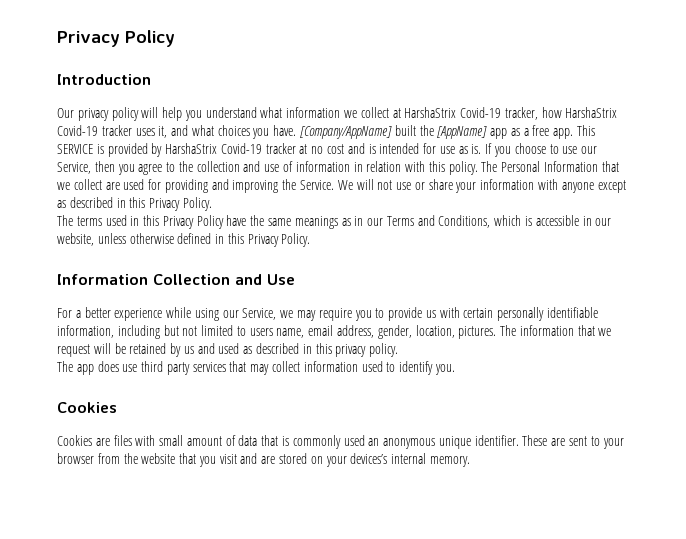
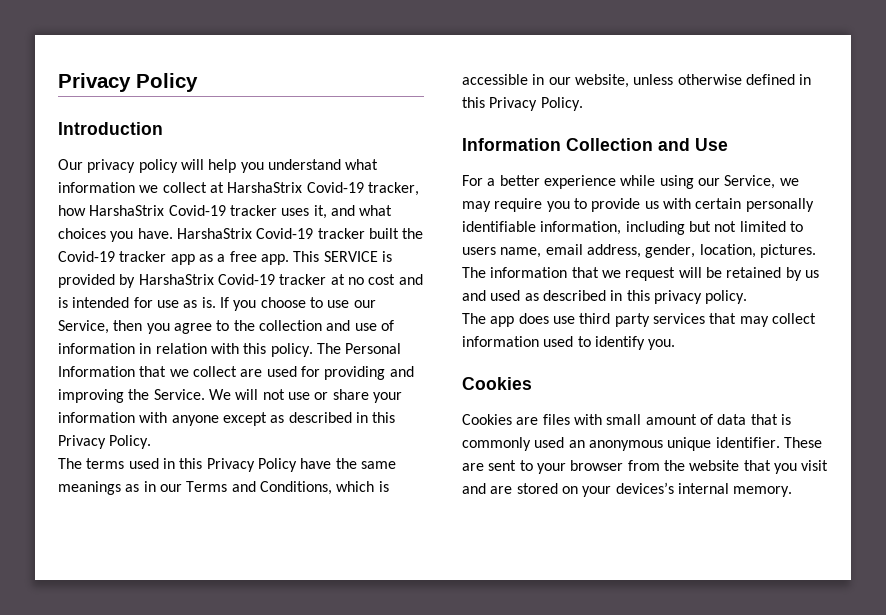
- [Company/AppName] built the [AppName] app as a free app.
+ HarshaStrix Covid-19 tracker built the Covid-19 tracker app as a free app.

